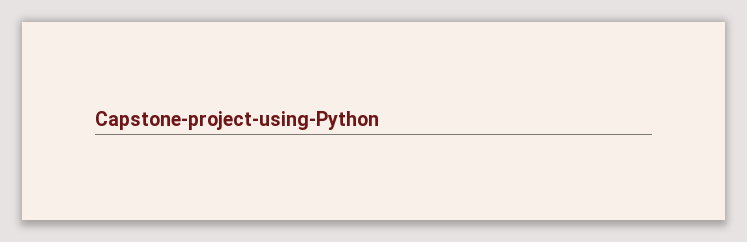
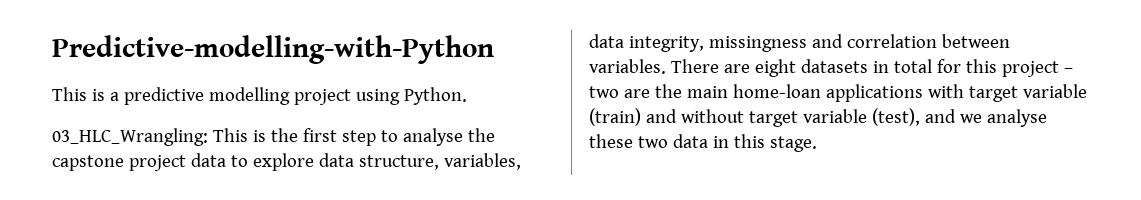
- Capstone-project-using-Python
+ Predictive-modelling-with-Python
+ This is a predictive modelling project using Python.
+ 03_HLC_Wrangling: This is the first step to analyse the capstone project data to explore data structure, variables, data integrity, missingness and correlation between variables. There are eight datasets in total for this project – two are the main home-loan applications with target variable (train) and without target variable (test), and we analyse these two data in this stage.

